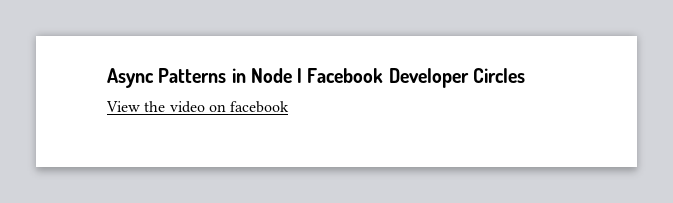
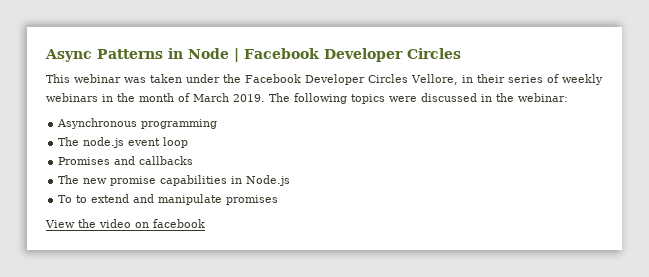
+ This webinar was taken under the Facebook Developer Circles Vellore, in their series of weekly webinars in the month of March 2019. The following topics were discussed in the webinar:
+ Asynchronous programming
+ The node.js event loop
+ Promises and callbacks
+ The new promise capabilities in Node.js
+ To to extend and manipulate promises

